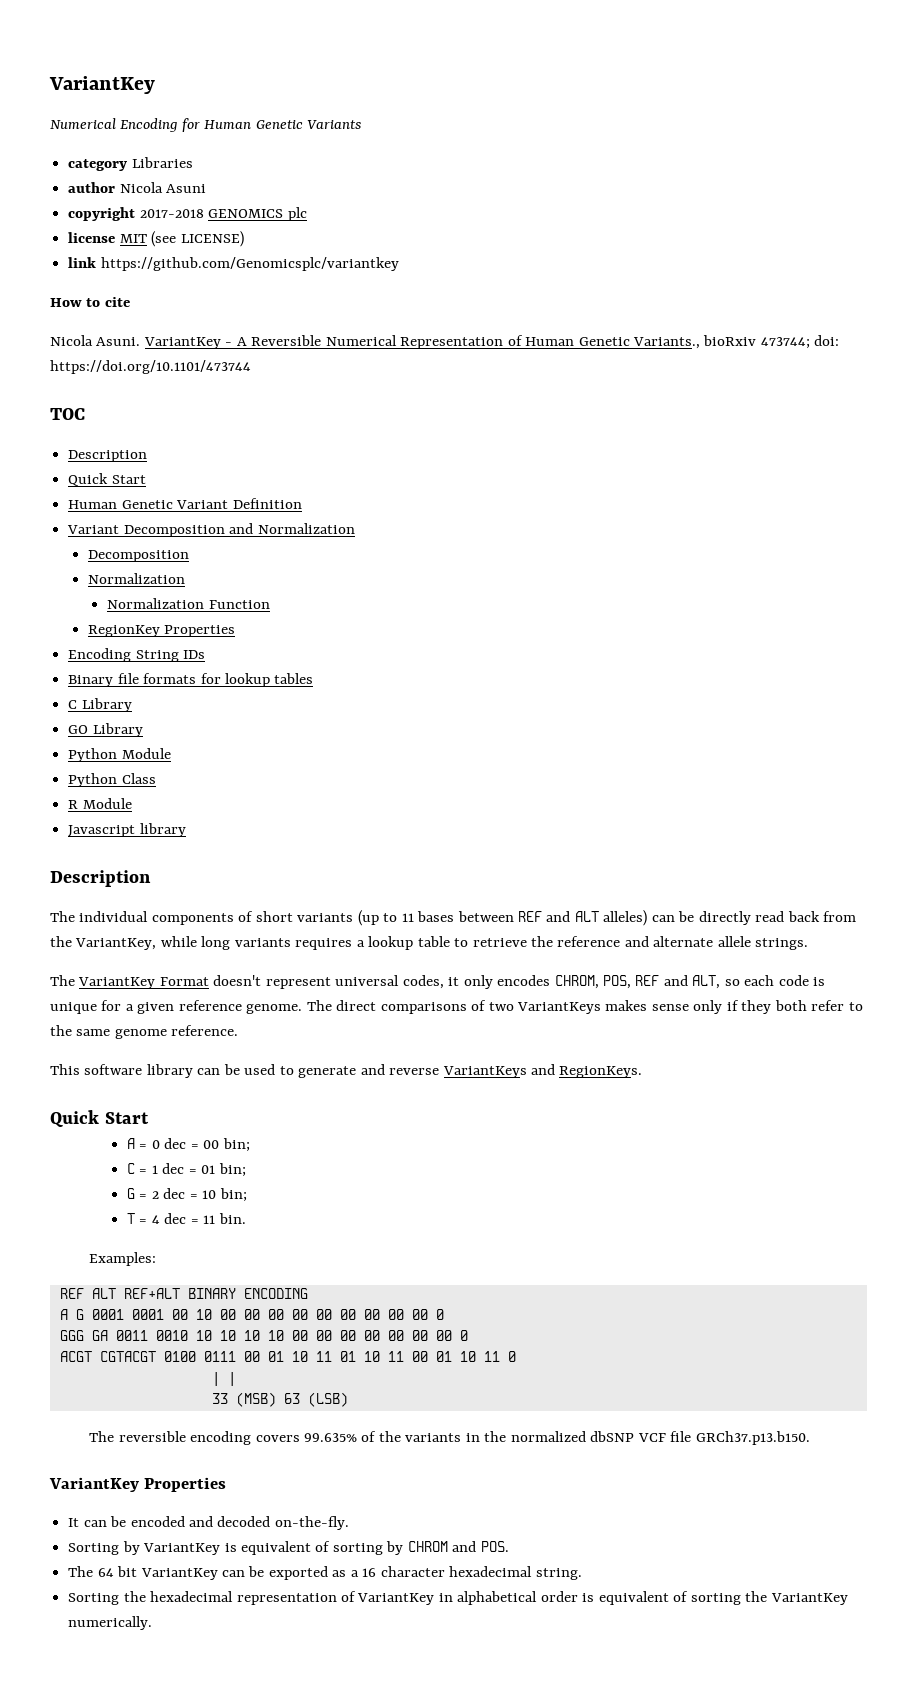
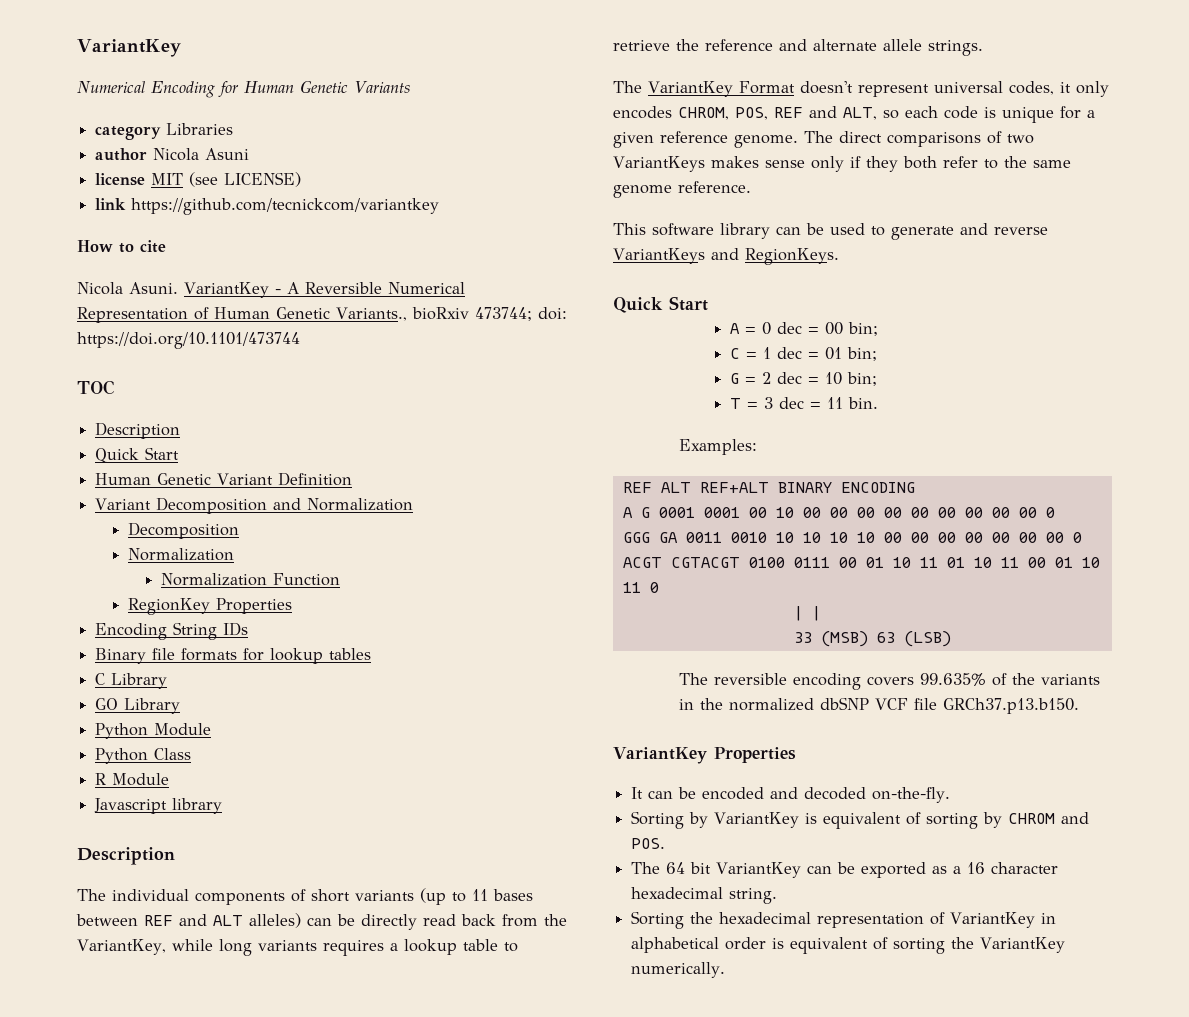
- copyright 2017-2018 GENOMICS plc
- link https://github.com/Genomicsplc/variantkey
+ link https://github.com/tecnickcom/variantkey
- T = 4 dec = 11 bin.
+ T = 3 dec = 11 bin.

